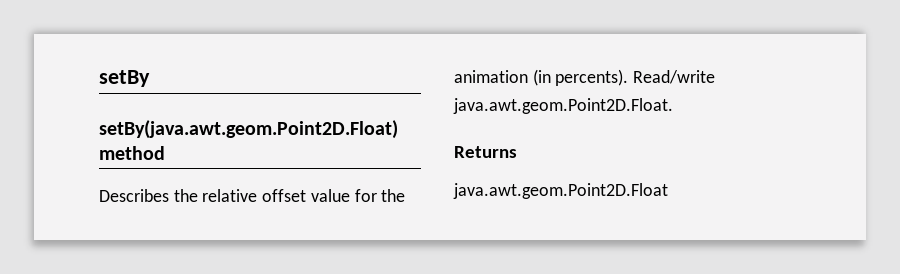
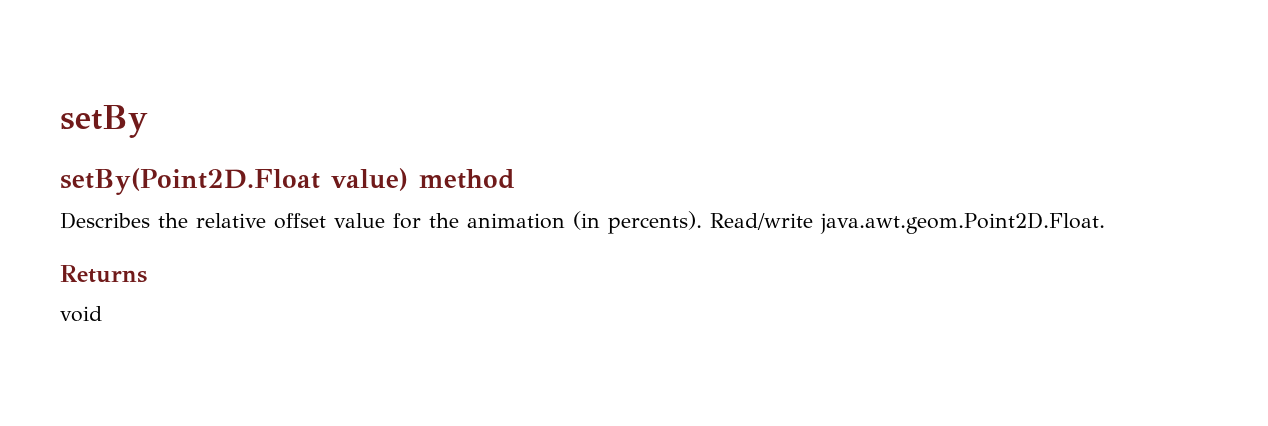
- setBy(java.awt.geom.Point2D.Float) method
+ setBy(Point2D.Float value) method
- java.awt.geom.Point2D.Float
+ void

